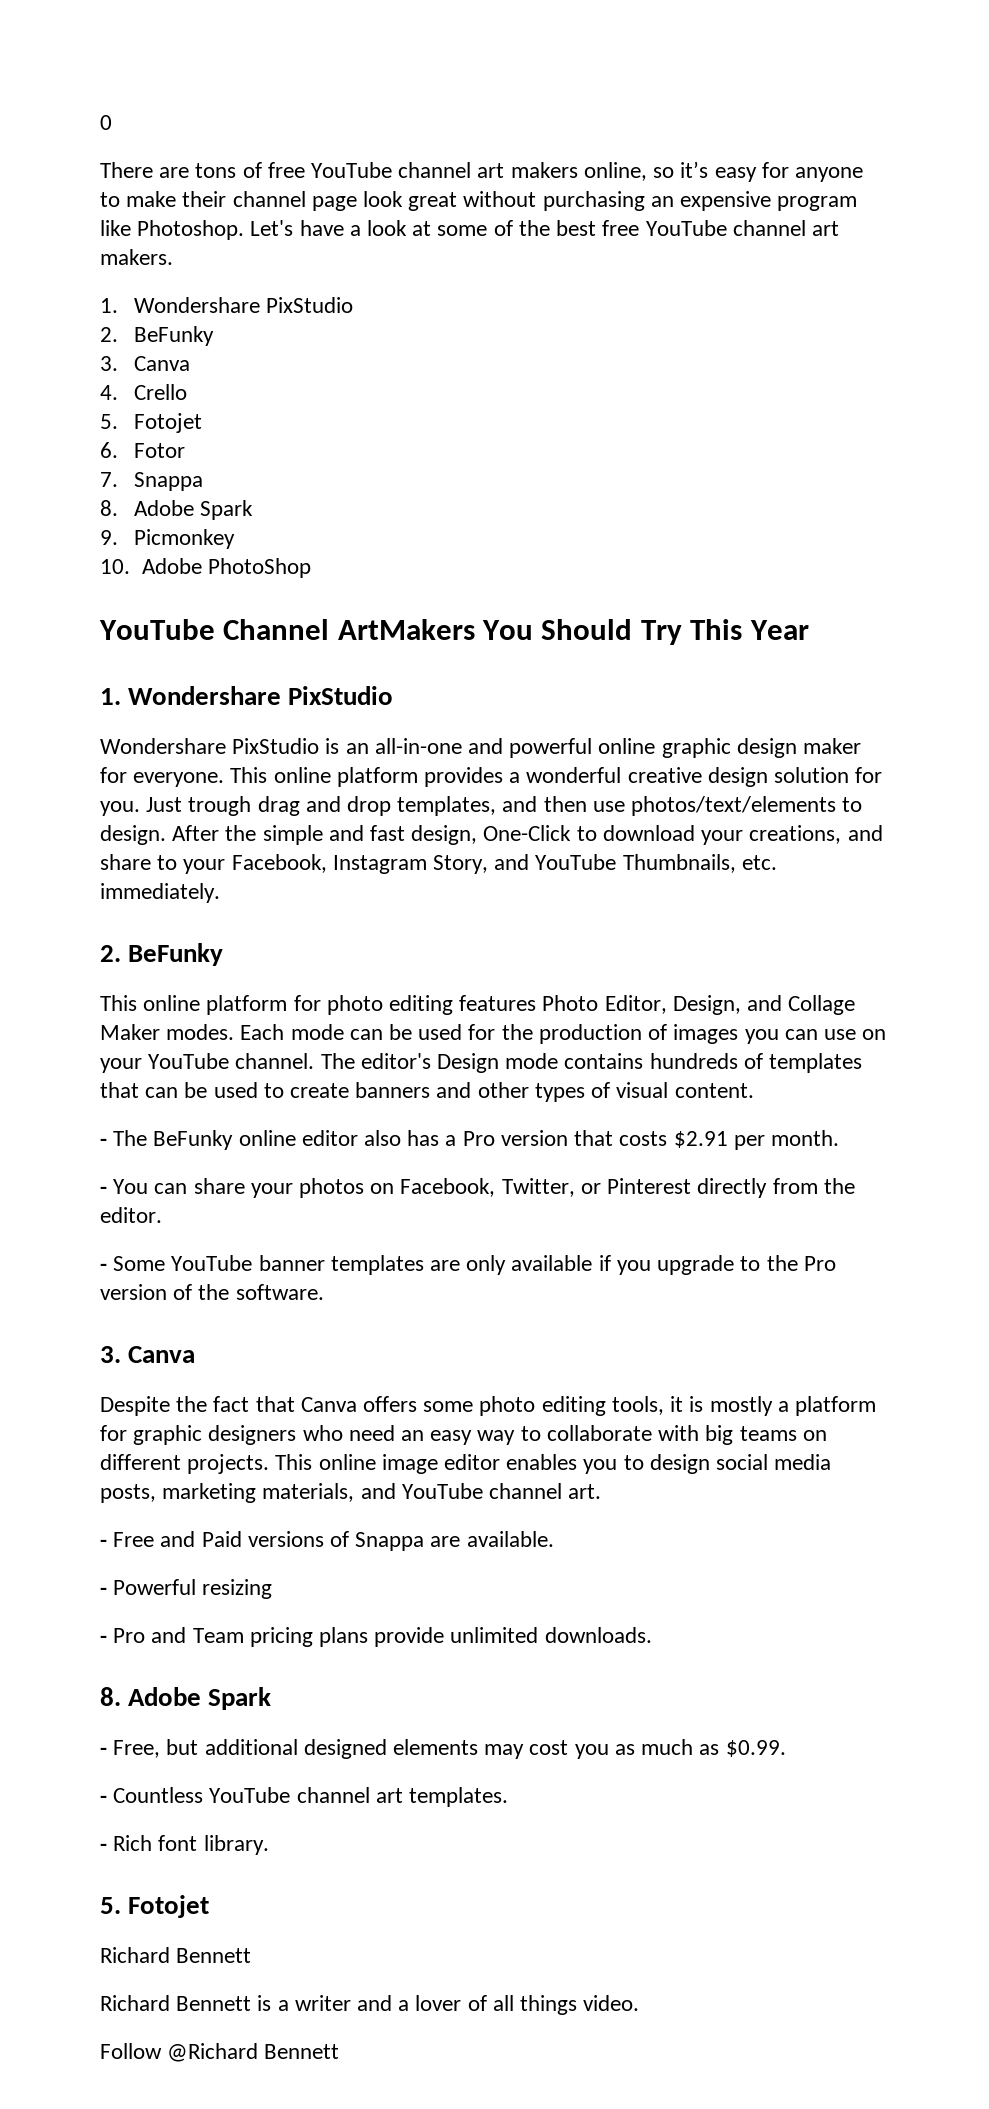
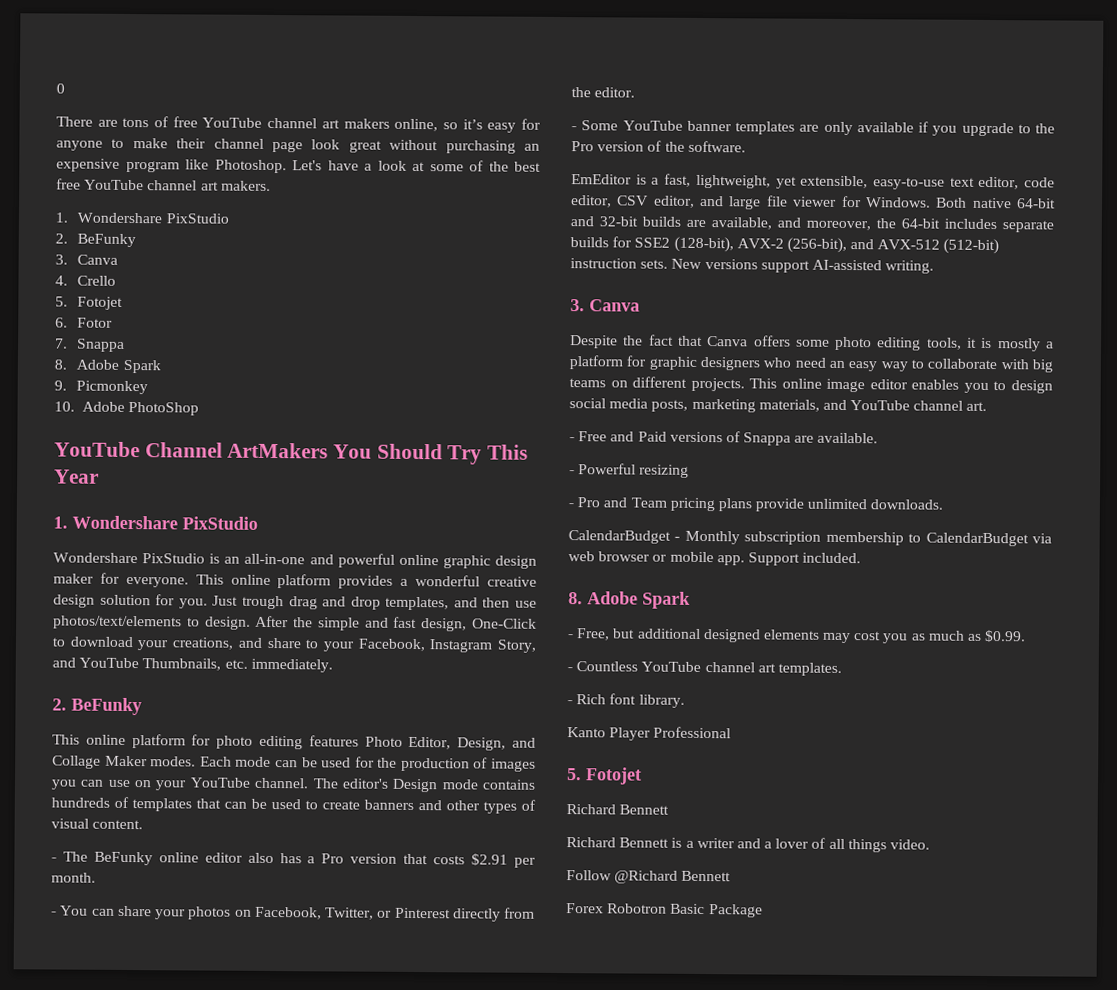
+ EmEditor is a fast, lightweight, yet extensible, easy-to-use text editor, code editor, CSV editor, and large file viewer for Windows. Both native 64-bit and 32-bit builds are available, and moreover, the 64-bit includes separate builds for SSE2 (128-bit), AVX-2 (256-bit), and AVX-512 (512-bit) instruction sets. New versions support AI-assisted writing.
+ CalendarBudget - Monthly subscription membership to CalendarBudget via web browser or mobile app. Support included.
+ Kanto Player Professional
+ Forex Robotron Basic Package

